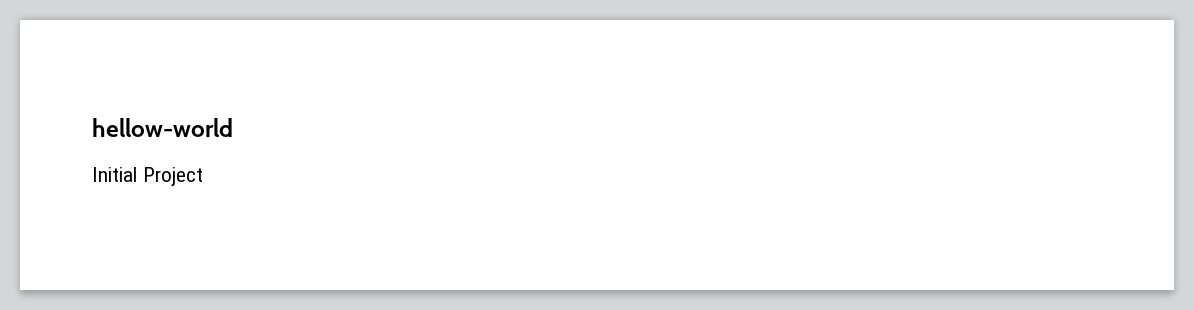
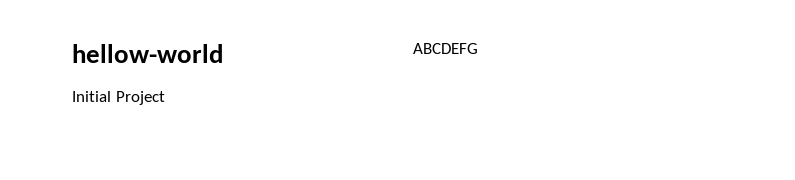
+ ABCDEFG

